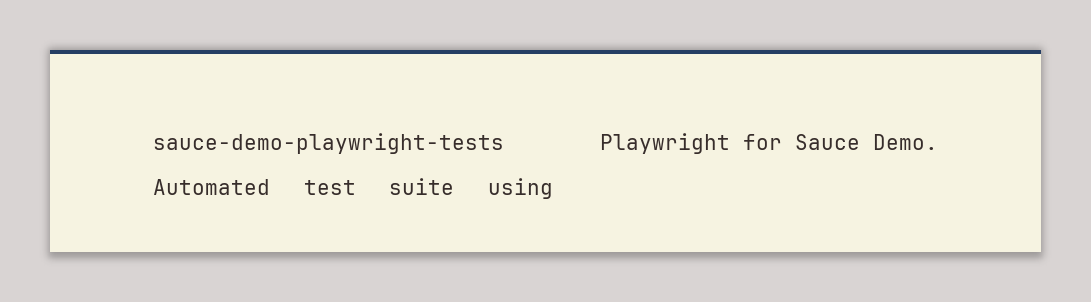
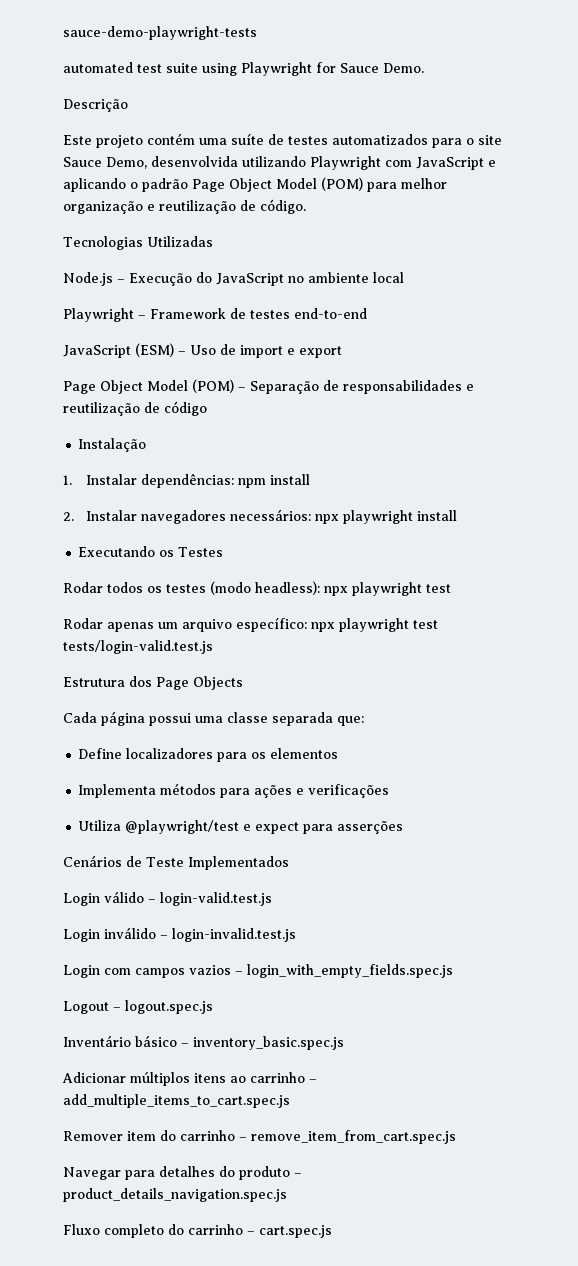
- Automated test suite using Playwright for Sauce Demo.
+ automated test suite using Playwright for Sauce Demo.
+ Descrição
+ Este projeto contém uma suíte de testes automatizados para o site Sauce Demo, desenvolvida utilizando Playwright com JavaScript e aplicando o padrão Page Object Model (POM) para melhor organização e reutilização de código.
+ Tecnologias Utilizadas
+ Node.js – Execução do JavaScript no ambiente local
+ Playwright – Framework de testes end-to-end
+ JavaScript (ESM) – Uso de import e export
+ Page Object Model (POM) – Separação de responsabilidades e reutilização de código
+ Instalação
+ 1. Instalar dependências: npm install
+ 2. Instalar navegadores necessários: npx playwright install
+ Executando os Testes
+ Rodar todos os testes (modo headless): npx playwright test
+ Rodar apenas um arquivo específico: npx playwright test tests/login-valid.test.js
+ Estrutura dos Page Objects
+ Cada página possui uma classe separada que:
+ Define localizadores para os elementos
+ Implementa métodos para ações e verificações
+ Utiliza @playwright/test e expect para asserções
+ Cenários de Teste Implementados
+ Login válido – login-valid.test.js
+ Login inválido – login-invalid.test.js
+ Login com campos vazios – login_with_empty_fields.spec.js
+ Logout – logout.spec.js
+ Inventário básico – inventory_basic.spec.js
+ Adicionar múltiplos itens ao carrinho – add_multiple_items_to_cart.spec.js
+ Remover item do carrinho – remove_item_from_cart.spec.js
+ Navegar para detalhes do produto – product_details_navigation.spec.js
+ Fluxo completo do carrinho – cart.spec.js

